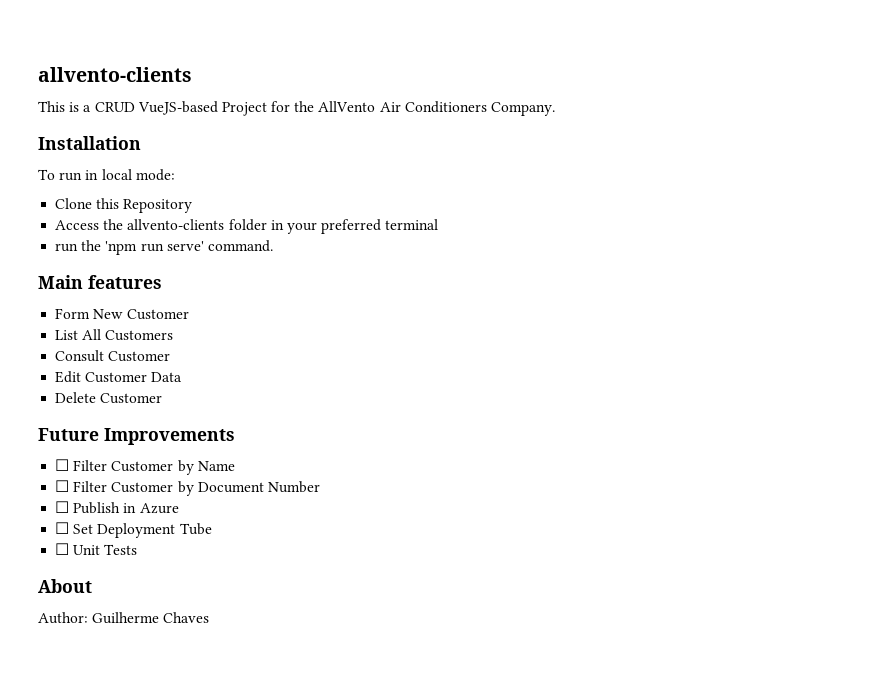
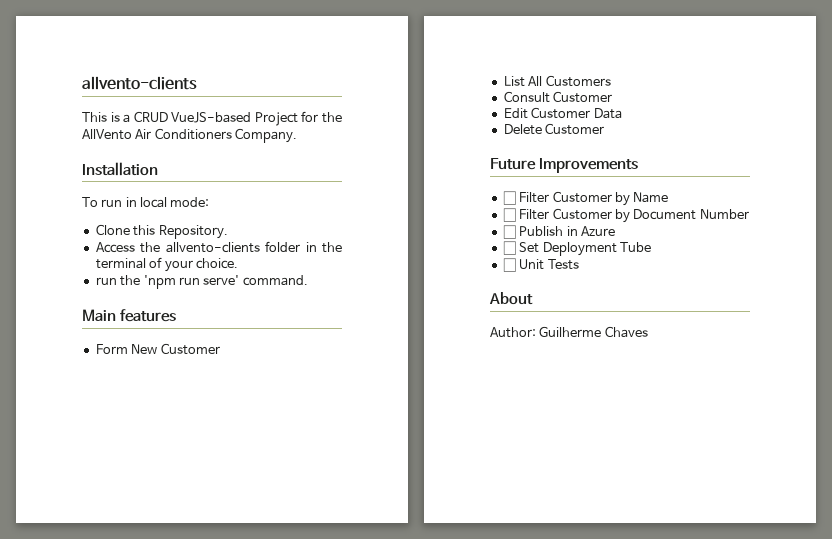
- Clone this Repository
+ Clone this Repository.
- Access the allvento-clients folder in your preferred terminal
+ Access the allvento-clients folder in the terminal of your choice.

